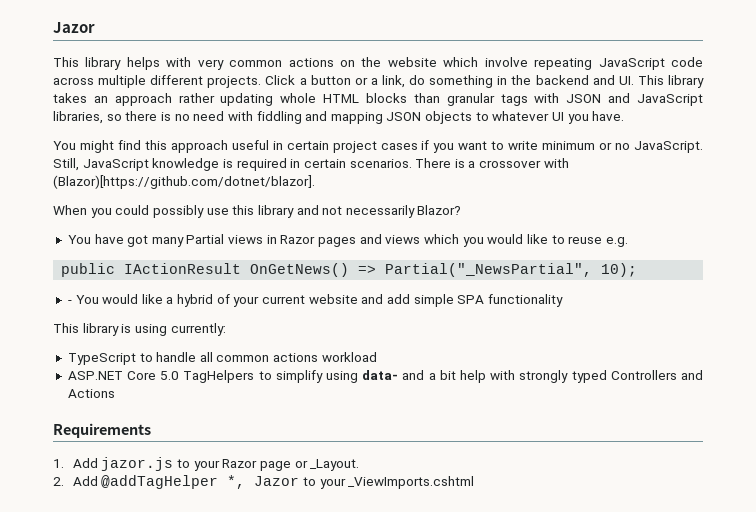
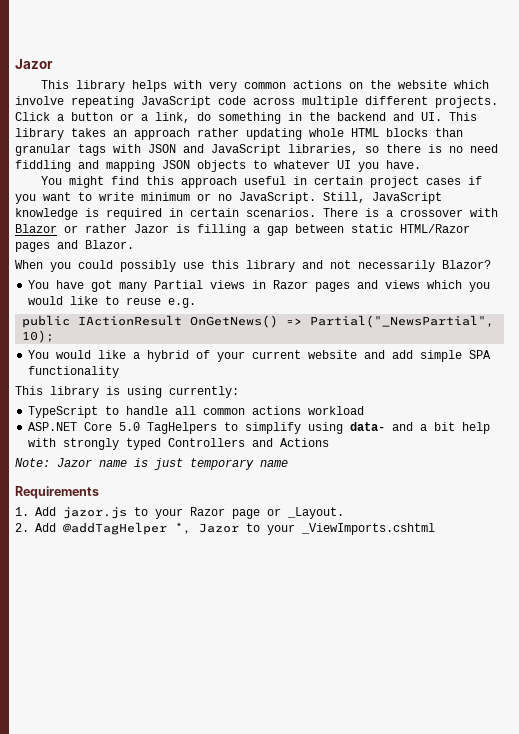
- Click a button or a link, do something in the backend and UI. This library takes an approach rather updating whole HTML blocks than granular tags with JSON and JavaScript libraries, so there is no need with fiddling and mapping JSON objects to whatever UI you have.
+ Click a button or a link, do something in the backend and UI. This library takes an approach rather updating whole HTML blocks than granular tags with JSON and JavaScript libraries, so there is no need fiddling and mapping JSON objects to whatever UI you have.
- There is a crossover with (Blazor)[https://github.com/dotnet/blazor].
+ There is a crossover with Blazor or rather Jazor is filling a gap between static HTML/Razor pages and Blazor.
- - You would like a hybrid of your current website and add simple SPA functionality
+ You would like a hybrid of your current website and add simple SPA functionality
+ Note: Jazor name is just temporary name

